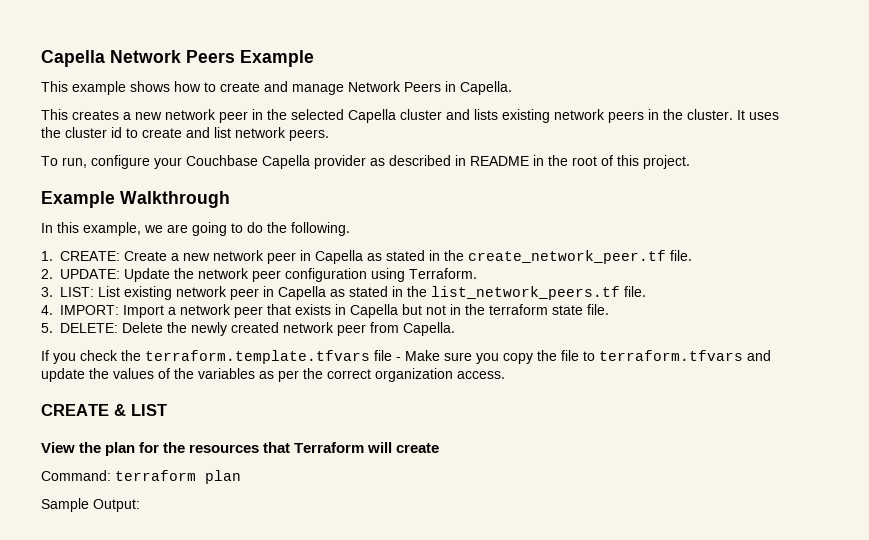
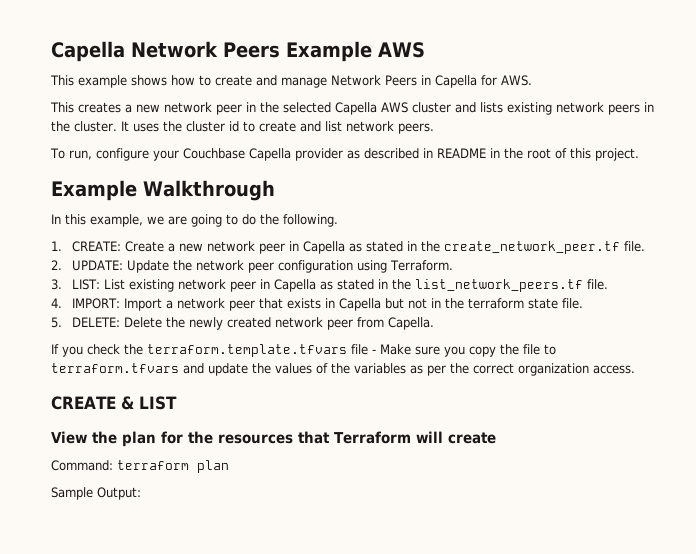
- Capella Network Peers Example
+ Capella Network Peers Example AWS
- This example shows how to create and manage Network Peers in Capella.
+ This example shows how to create and manage Network Peers in Capella for AWS.
- This creates a new network peer in the selected Capella cluster and lists existing network peers in the cluster.
+ This creates a new network peer in the selected Capella AWS cluster and lists existing network peers in the cluster.

